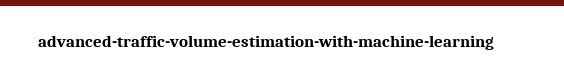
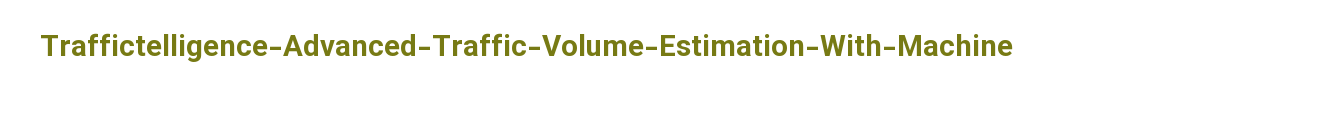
- advanced-traffic-volume-estimation-with-machine-learning
+ Traffictelligence-Advanced-Traffic-Volume-Estimation-With-Machine

